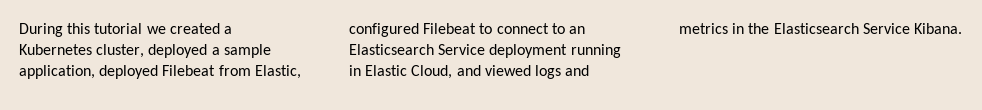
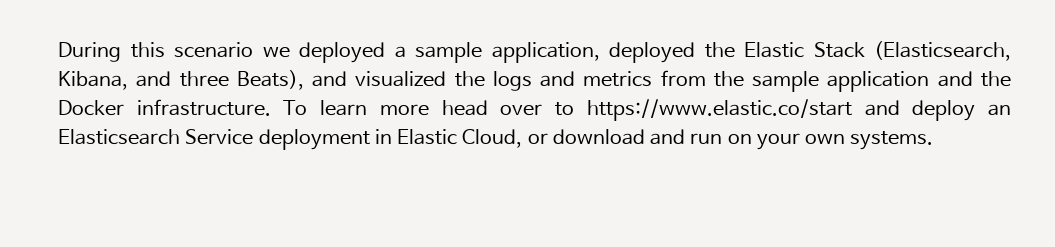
- During this tutorial we created a Kubernetes cluster, deployed a sample application, deployed Filebeat from Elastic, configured Filebeat to connect to an Elasticsearch Service deployment running in Elastic Cloud, and viewed logs and metrics in the Elasticsearch Service Kibana.
+ During this scenario we deployed a sample application, deployed the Elastic Stack (Elasticsearch, Kibana, and three Beats), and visualized the logs and metrics from the sample application and the Docker infrastructure. To learn more head over to https://www.elastic.co/start and deploy an Elasticsearch Service deployment in Elastic Cloud, or download and run on your own systems.

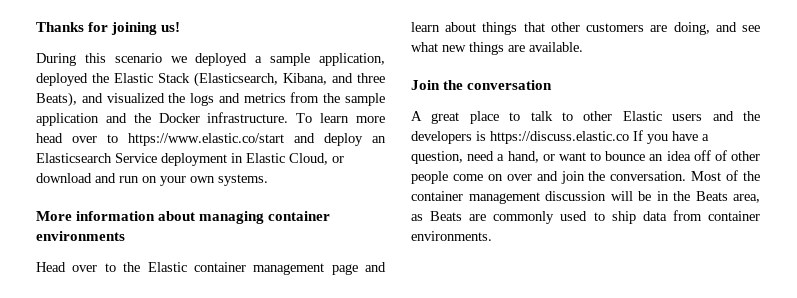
+ Thanks for joining us!
+ More information about managing container environments
+ Head over to the Elastic container management page and learn about things that other customers are doing, and see what new things are available.
+ Join the conversation
+ A great place to talk to other Elastic users and the developers is https://discuss.elastic.co If you have a question, need a hand, or want to bounce an idea off of other people come on over and join the conversation. Most of the container management discussion will be in the Beats area, as Beats are commonly used to ship data from container environments.

